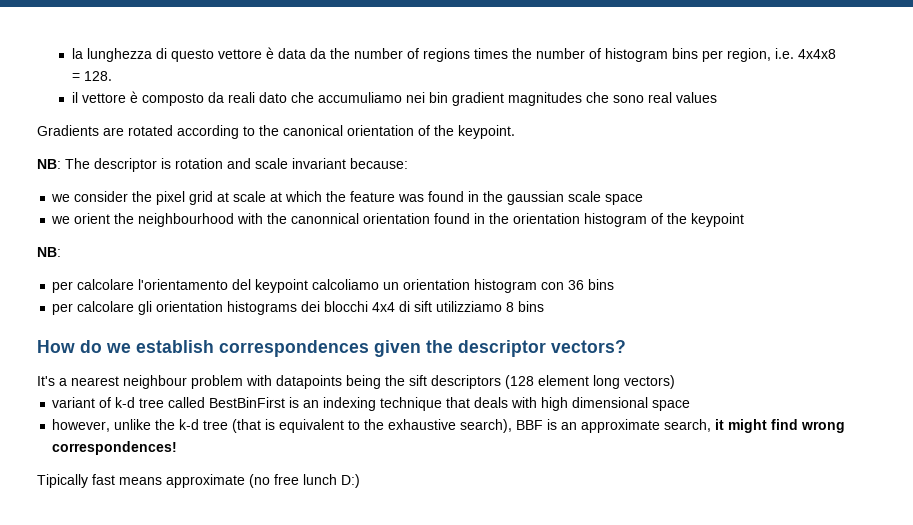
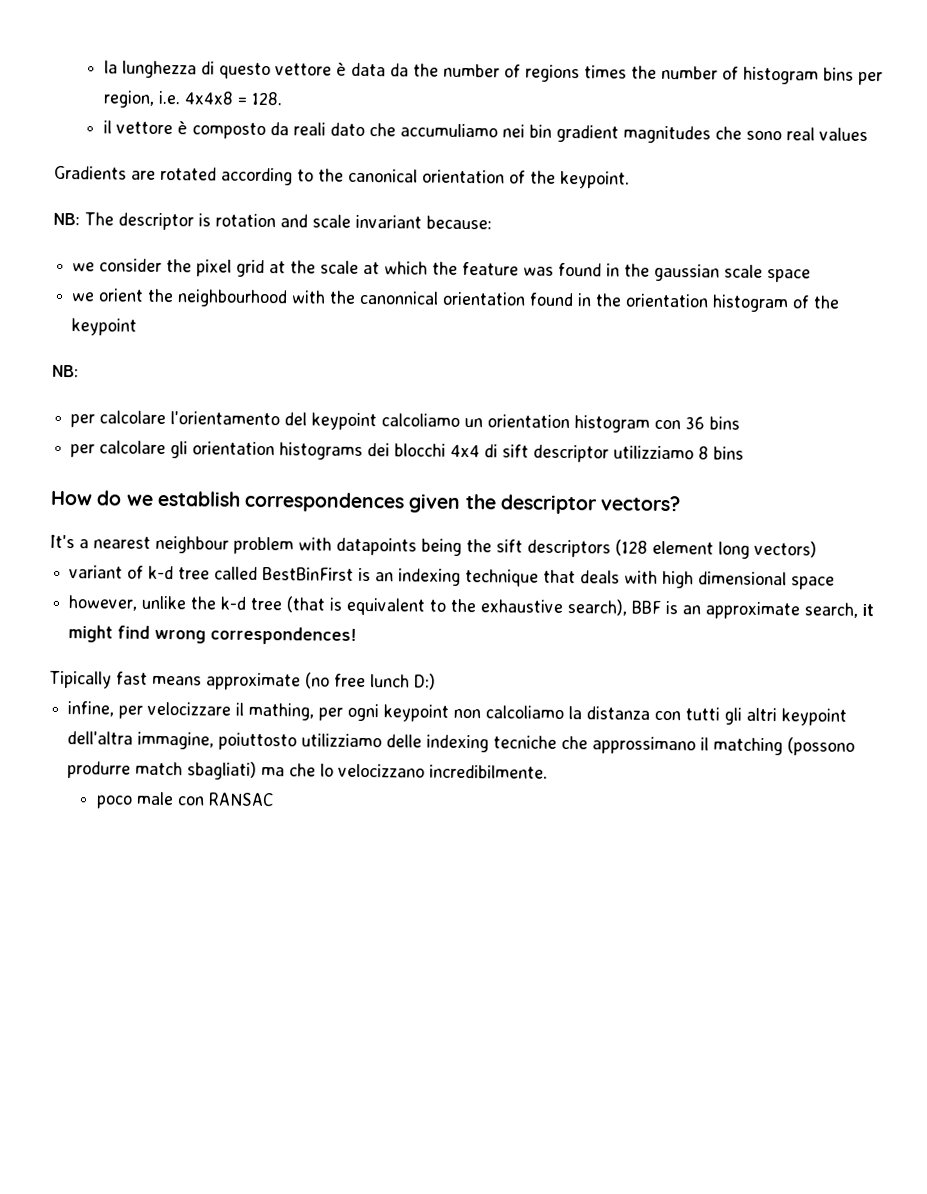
- we consider the pixel grid at scale at which the feature was found in the gaussian scale space
+ we consider the pixel grid at the scale at which the feature was found in the gaussian scale space
- per calcolare gli orientation histograms dei blocchi 4x4 di sift utilizziamo 8 bins
+ per calcolare gli orientation histograms dei blocchi 4x4 di sift descriptor utilizziamo 8 bins
+ infine, per velocizzare il mathing, per ogni keypoint non calcoliamo la distanza con tutti gli altri keypoint dell'altra immagine, poiuttosto utilizziamo delle indexing tecniche che approssimano il matching (possono produrre match sbagliati) ma che lo velocizzano incredibilmente.
+ poco male con RANSAC

